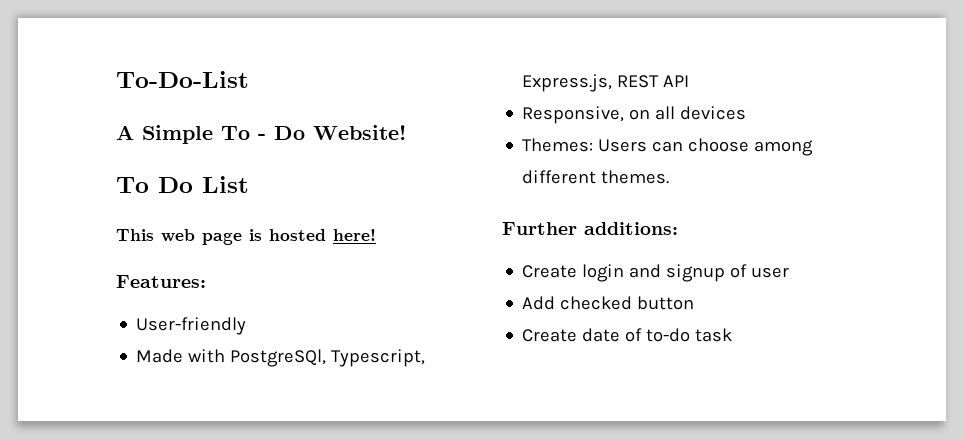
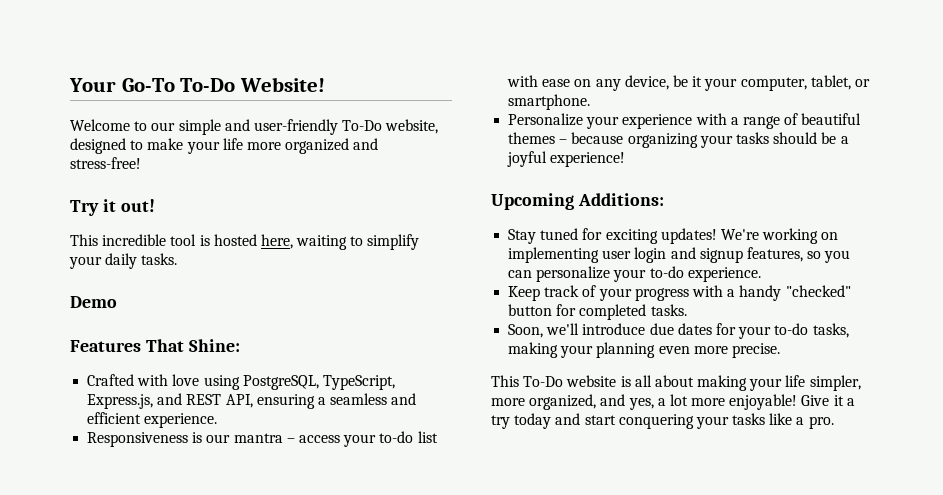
- To-Do-List
- A Simple To - Do Website!
- To Do List
- This web page is hosted here!
- Features:
- User-friendly
- Made with PostgreSQl, Typescript, Express.js, REST API
- Responsive, on all devices
- Themes: Users can choose among different themes.
- Further additions:
- Create login and signup of user
- Add checked button
- Create date of to-do task
+ Your Go-To To-Do Website!
+ Welcome to our simple and user-friendly To-Do website, designed to make your life more organized and stress-free!
+ Try it out!
+ This incredible tool is hosted here, waiting to simplify your daily tasks.
+ Demo
+ Features That Shine:
+ Crafted with love using PostgreSQL, TypeScript, Express.js, and REST API, ensuring a seamless and efficient experience.
+ Responsiveness is our mantra – access your to-do list with ease on any device, be it your computer, tablet, or smartphone.
+ Personalize your experience with a range of beautiful themes – because organizing your tasks should be a joyful experience!
+ Upcoming Additions:
+ Stay tuned for exciting updates! We're working on implementing user login and signup features, so you can personalize your to-do experience.
+ Keep track of your progress with a handy "checked" button for completed tasks.
+ Soon, we'll introduce due dates for your to-do tasks, making your planning even more precise.
+ This To-Do website is all about making your life simpler, more organized, and yes, a lot more enjoyable! Give it a try today and start conquering your tasks like a pro.

